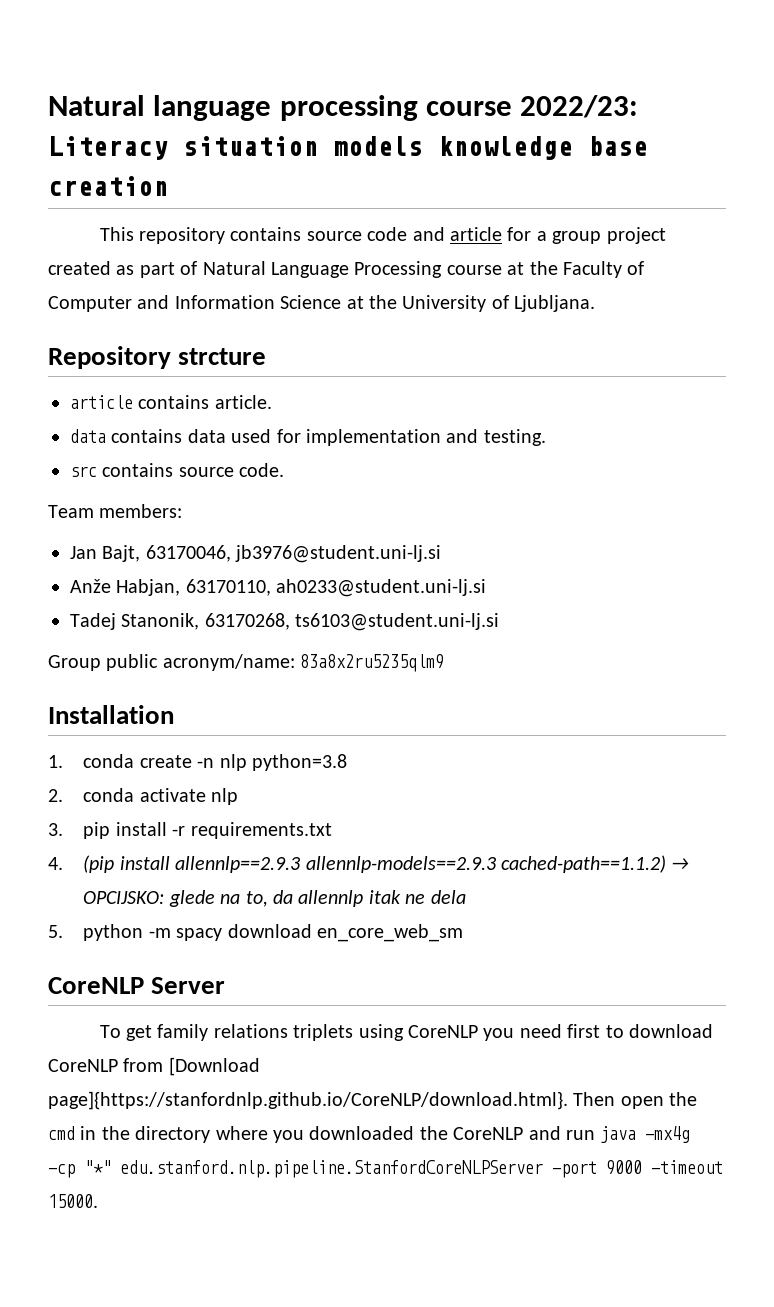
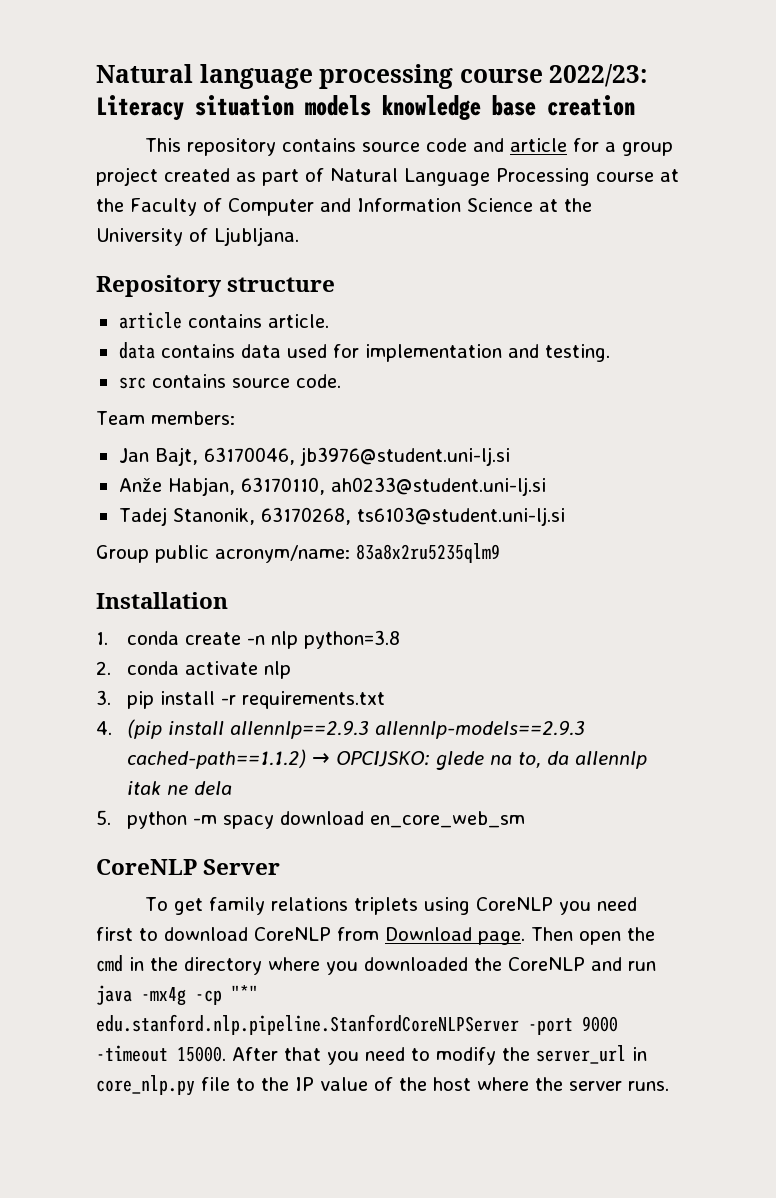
- Repository strcture
+ Repository structure
- To get family relations triplets using CoreNLP you need first to download CoreNLP from [Download page]{https://stanfordnlp.github.io/CoreNLP/download.html}. Then open the cmd in the directory where you downloaded the CoreNLP and run java -mx4g -cp "*" edu.stanford.nlp.pipeline.StanfordCoreNLPServer -port 9000 -timeout 15000.
+ To get family relations triplets using CoreNLP you need first to download CoreNLP from Download page. Then open the cmd in the directory where you downloaded the CoreNLP and run java -mx4g -cp "*" edu.stanford.nlp.pipeline.StanfordCoreNLPServer -port 9000 -timeout 15000.
+ After that you need to modify the server_url in core_nlp.py file to the IP value of the host where the server runs.

